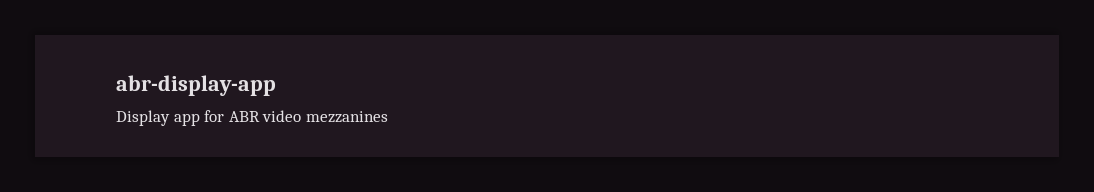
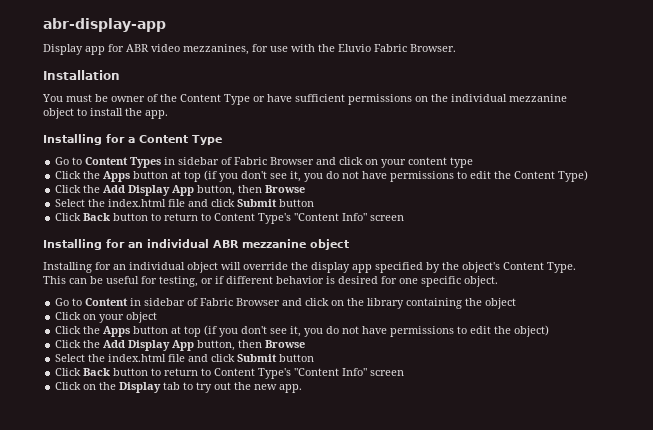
- Display app for ABR video mezzanines
+ Display app for ABR video mezzanines, for use with the Eluvio Fabric Browser.
+ Installation
+ You must be owner of the Content Type or have sufficient permissions on the individual mezzanine object to install the app.
+ Installing for a Content Type
+ Go to Content Types in sidebar of Fabric Browser and click on your content type
+ Click the Apps button at top (if you don't see it, you do not have permissions to edit the Content Type)
+ Click the Add Display App button, then Browse
+ Select the index.html file and click Submit button
+ Click Back button to return to Content Type's "Content Info" screen
+ Installing for an individual ABR mezzanine object
+ Installing for an individual object will override the display app specified by the object's Content Type. This can be useful for testing, or if different behavior is desired for one specific object.
+ Go to Content in sidebar of Fabric Browser and click on the library containing the object
+ Click on your object
+ Click the Apps button at top (if you don't see it, you do not have permissions to edit the object)
+ Click the Add Display App button, then Browse
+ Select the index.html file and click Submit button
+ Click Back button to return to Content Type's "Content Info" screen
+ Click on the Display tab to try out the new app.

